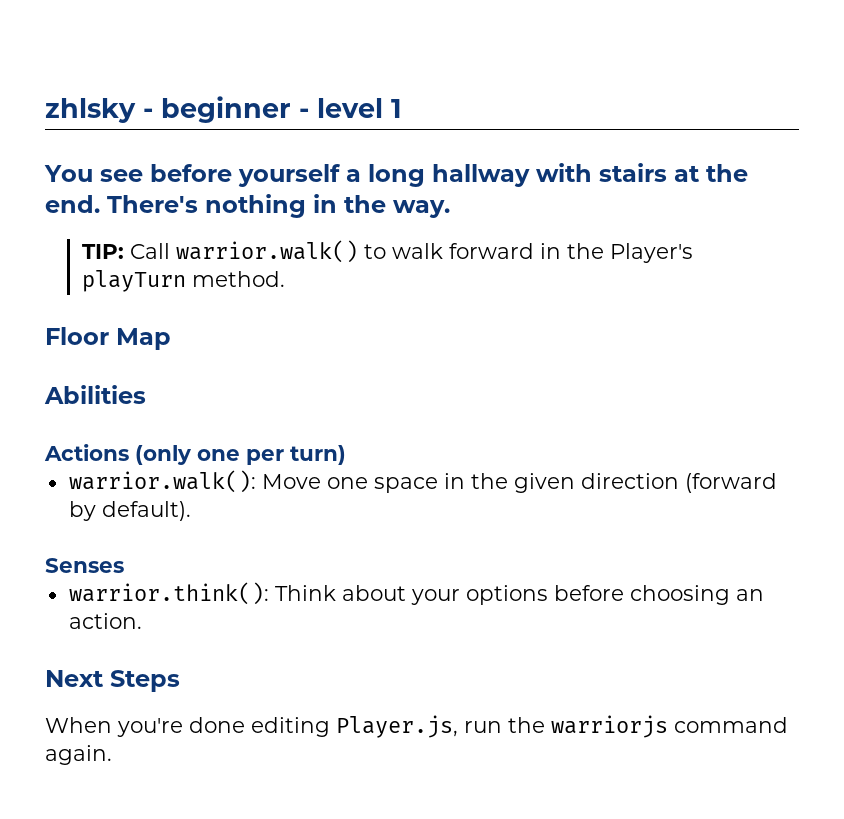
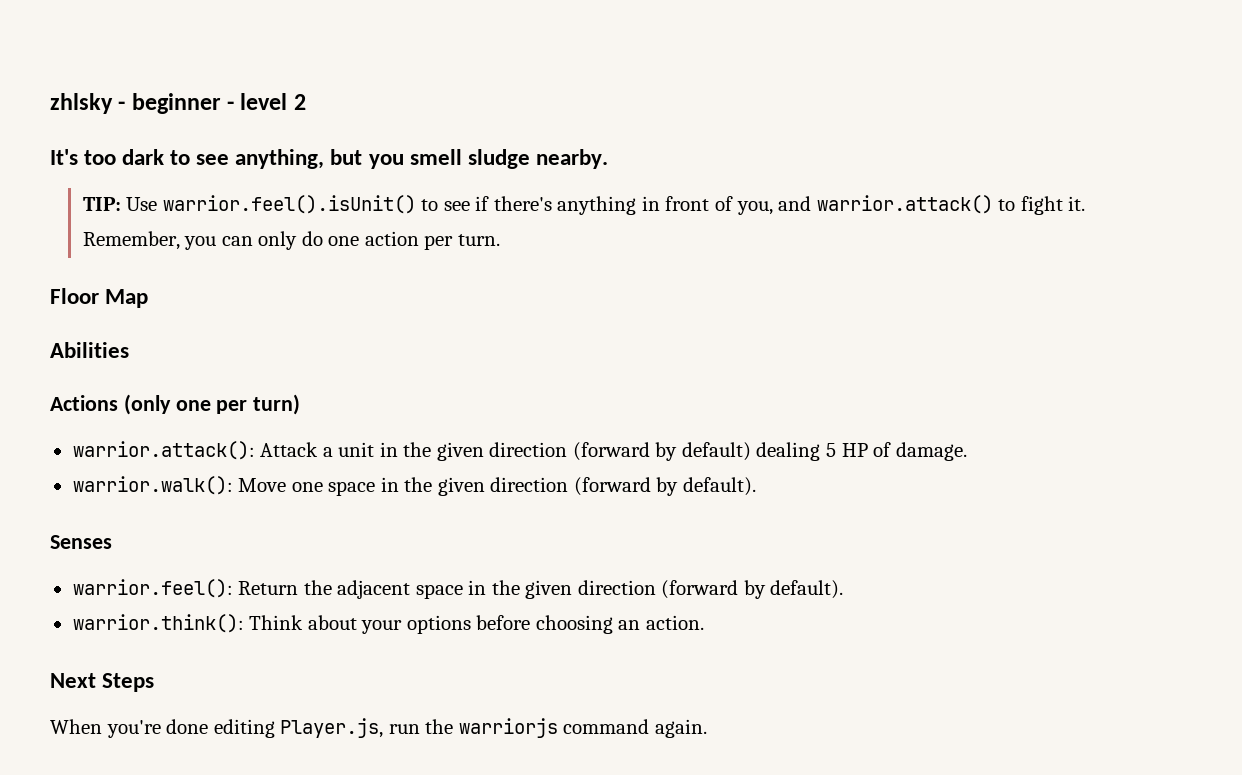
- zhlsky - beginner - level 1
- You see before yourself a long hallway with stairs at the end. There's nothing in the way.
- TIP: Call warrior.walk() to walk forward in the Player's playTurn method.
+ zhlsky - beginner - level 2
+ It's too dark to see anything, but you smell sludge nearby.
+ TIP: Use warrior.feel().isUnit() to see if there's anything in front of you, and warrior.attack() to fight it. Remember, you can only do one action per turn.
+ warrior.attack(): Attack a unit in the given direction (forward by default) dealing 5 HP of damage.
+ warrior.feel(): Return the adjacent space in the given direction (forward by default).

